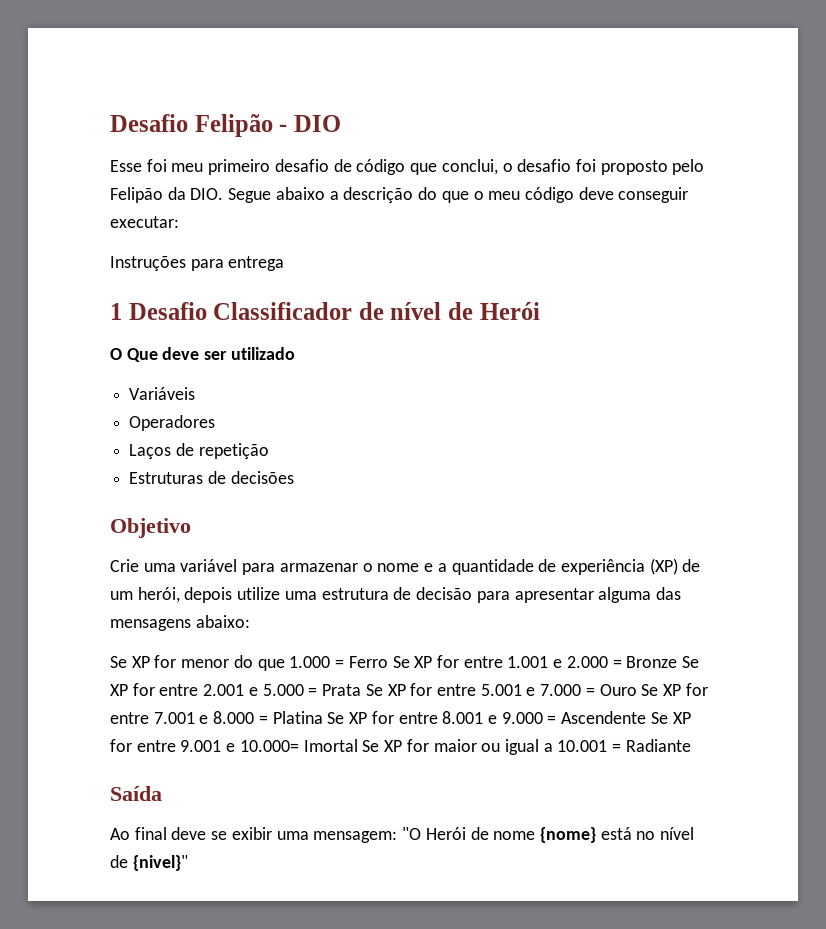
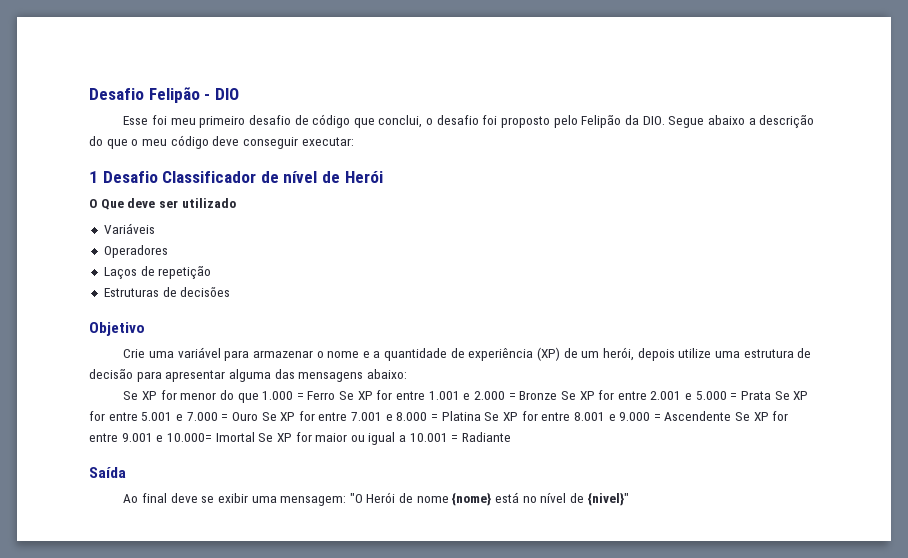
- Instruções para entrega

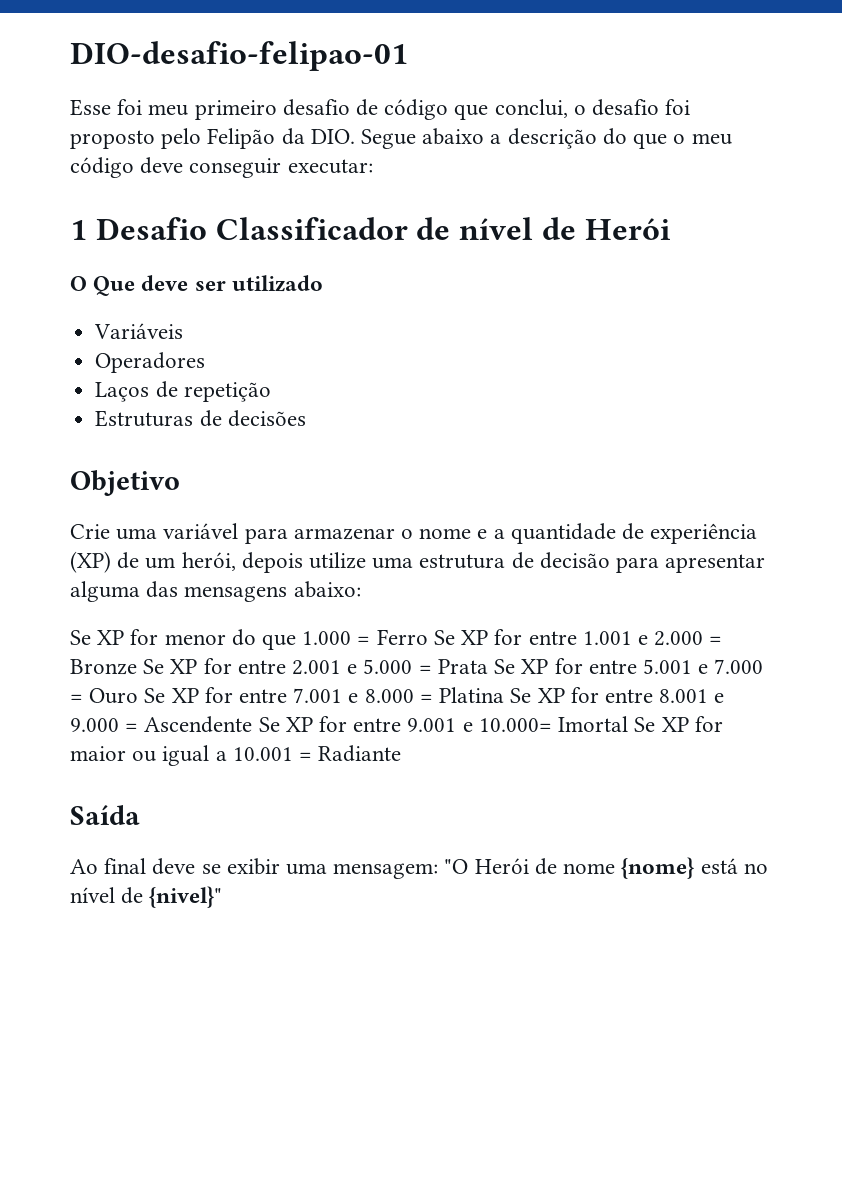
- Desafio Felipão - DIO
+ DIO-desafio-felipao-01

